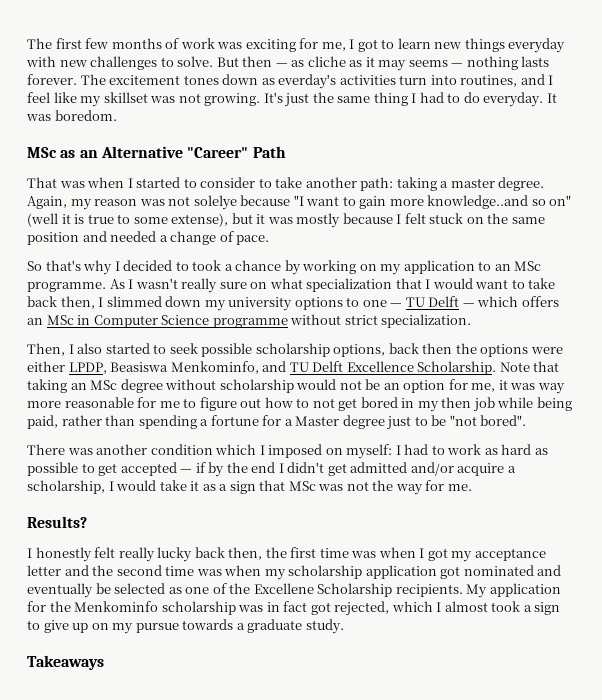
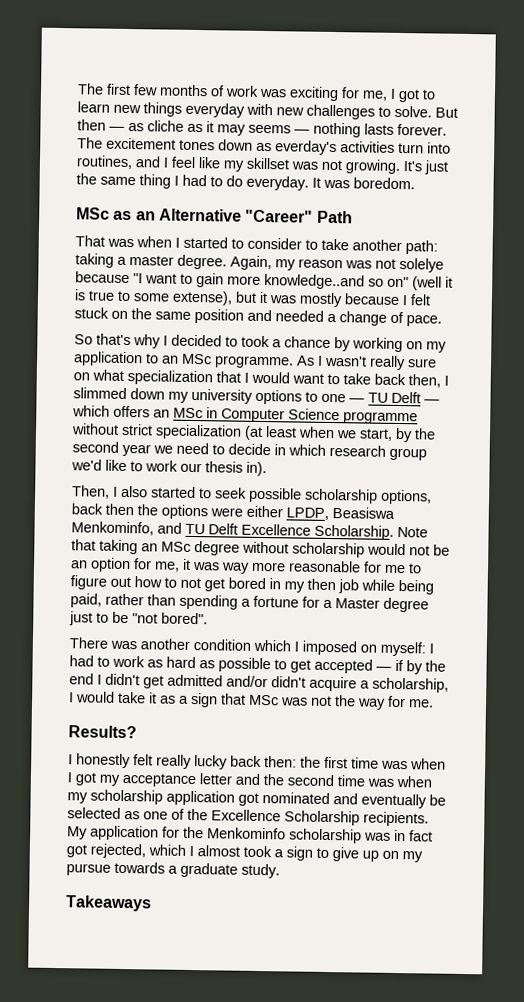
- As I wasn't really sure on what specialization that I would want to take back then, I slimmed down my university options to one — TU Delft — which offers an MSc in Computer Science programme without strict specialization.
+ As I wasn't really sure on what specialization that I would want to take back then, I slimmed down my university options to one — TU Delft — which offers an MSc in Computer Science programme without strict specialization (at least when we start, by the second year we need to decide in which research group we'd like to work our thesis in).
- There was another condition which I imposed on myself: I had to work as hard as possible to get accepted — if by the end I didn't get admitted and/or acquire a scholarship, I would take it as a sign that MSc was not the way for me.
+ There was another condition which I imposed on myself: I had to work as hard as possible to get accepted — if by the end I didn't get admitted and/or didn't acquire a scholarship, I would take it as a sign that MSc was not the way for me.
- I honestly felt really lucky back then, the first time was when I got my acceptance letter and the second time was when my scholarship application got nominated and eventually be selected as one of the Excellene Scholarship recipients.
+ I honestly felt really lucky back then: the first time was when I got my acceptance letter and the second time was when my scholarship application got nominated and eventually be selected as one of the Excellence Scholarship recipients.

